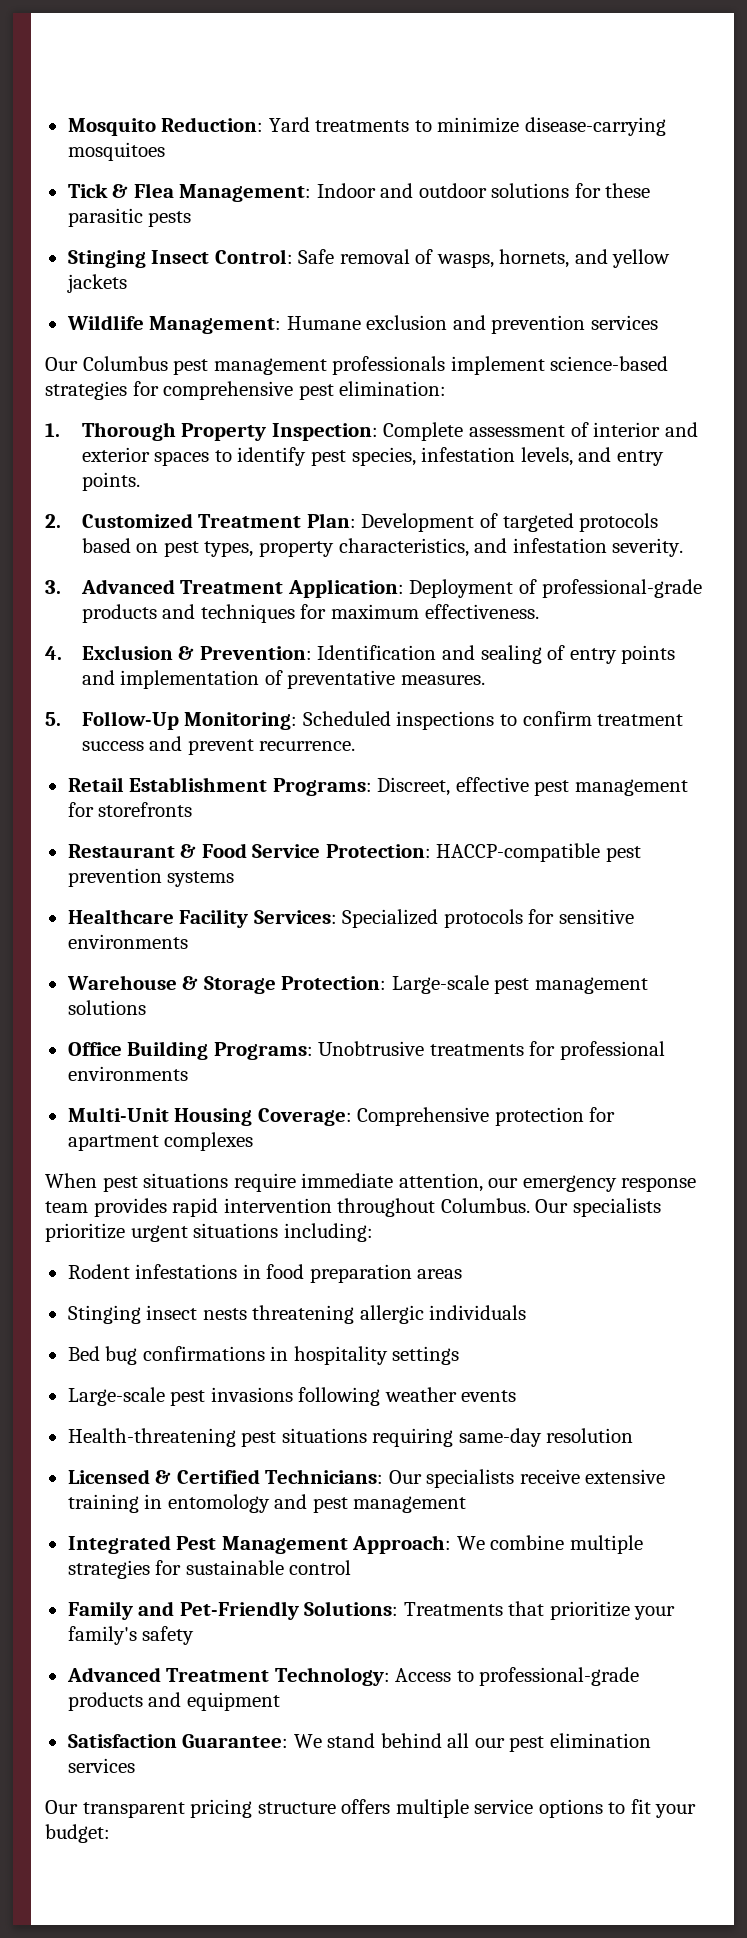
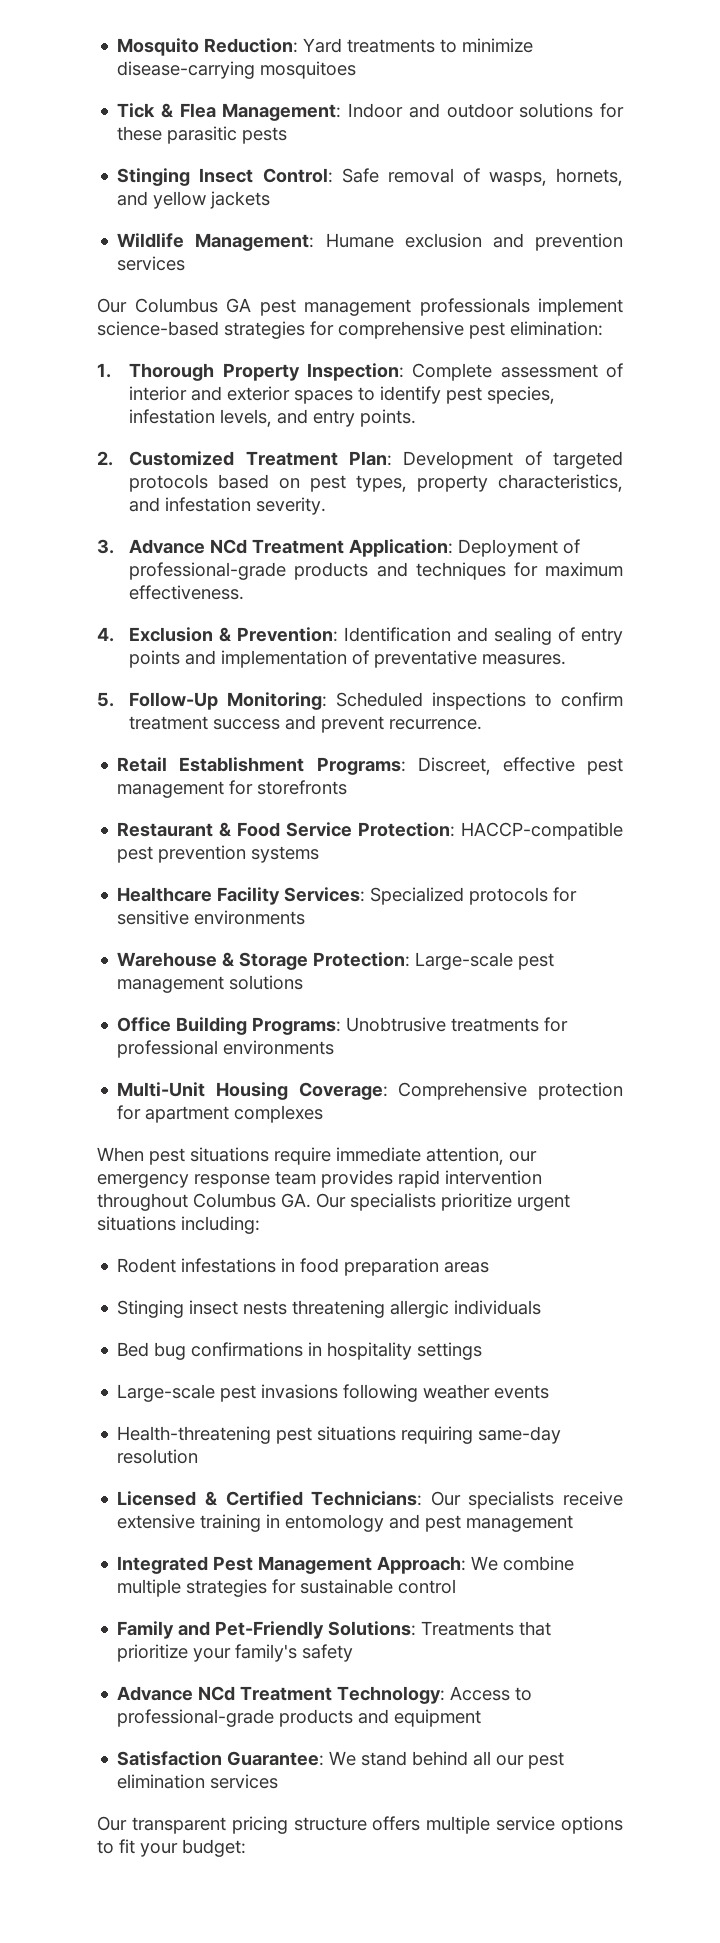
- Our Columbus pest management professionals implement science-based strategies for comprehensive pest elimination:
+ Our Columbus GA pest management professionals implement science-based strategies for comprehensive pest elimination:
- 3. Advanced Treatment Application: Deployment of professional-grade products and techniques for maximum effectiveness.
+ 3. Advance NCd Treatment Application: Deployment of professional-grade products and techniques for maximum effectiveness.
- When pest situations require immediate attention, our emergency response team provides rapid intervention throughout Columbus. Our specialists prioritize urgent situations including:
+ When pest situations require immediate attention, our emergency response team provides rapid intervention throughout Columbus GA. Our specialists prioritize urgent situations including:
- Advanced Treatment Technology: Access to professional-grade products and equipment
+ Advance NCd Treatment Technology: Access to professional-grade products and equipment

